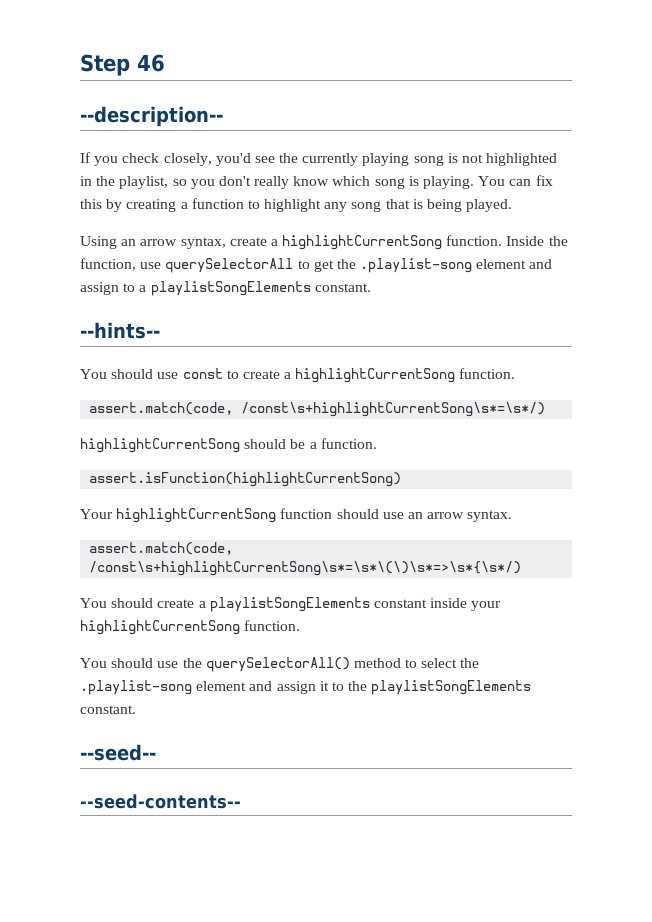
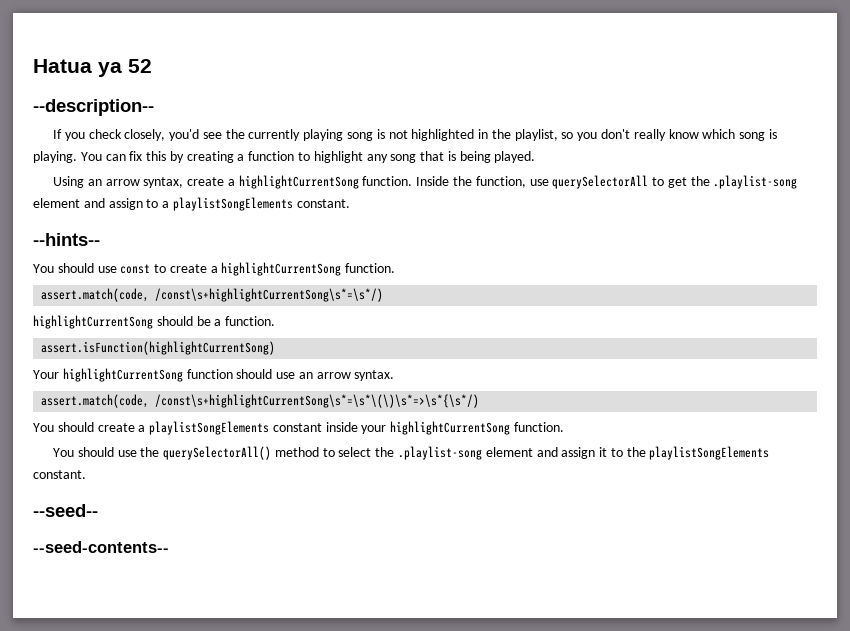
- Step 46
+ Hatua ya 52

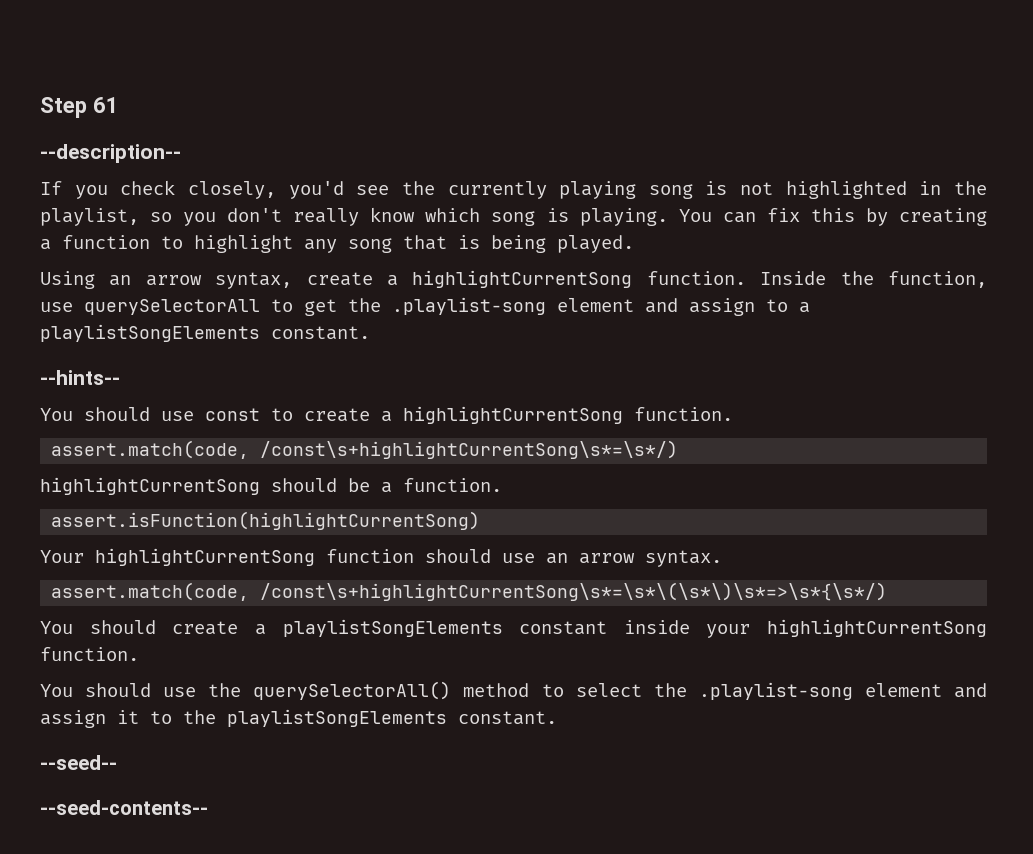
- Hatua ya 52
+ Step 61
- assert.match(code, /const\s+highlightCurrentSong\s*=\s*\(\)\s*=>\s*{\s*/)
+ assert.match(code, /const\s+highlightCurrentSong\s*=\s*\(\s*\)\s*=>\s*{\s*/)

